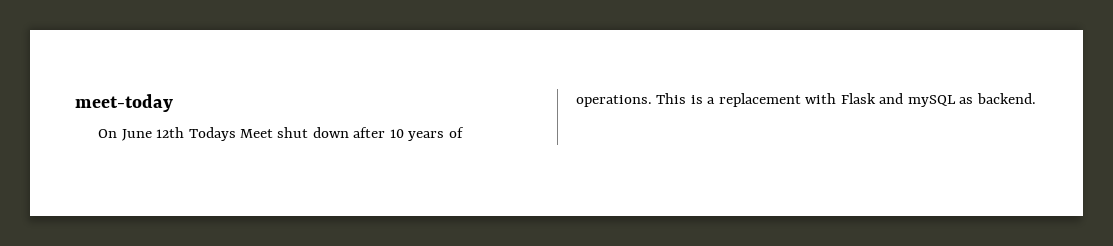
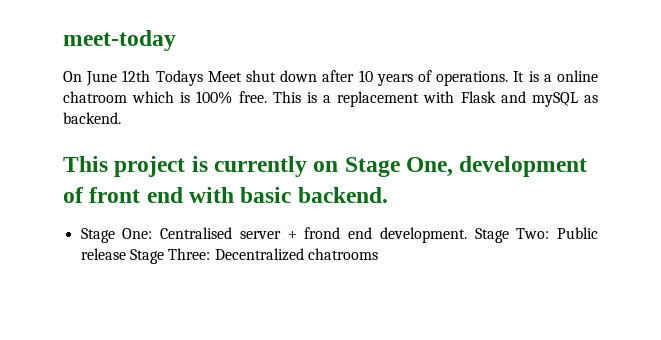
+ It is a online chatroom which is 100% free.
+ This project is currently on Stage One, development of front end with basic backend.
+ Stage One: Centralised server + frond end development. Stage Two: Public release Stage Three: Decentralized chatrooms

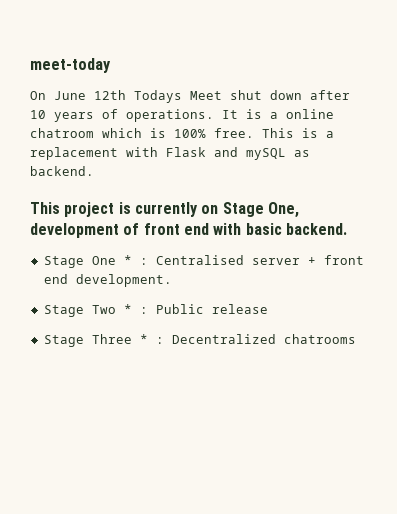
- Stage One: Centralised server + frond end development. Stage Two: Public release Stage Three: Decentralized chatrooms
+ Stage One * : Centralised server + front end development.
+ Stage Two * : Public release
+ Stage Three * : Decentralized chatrooms

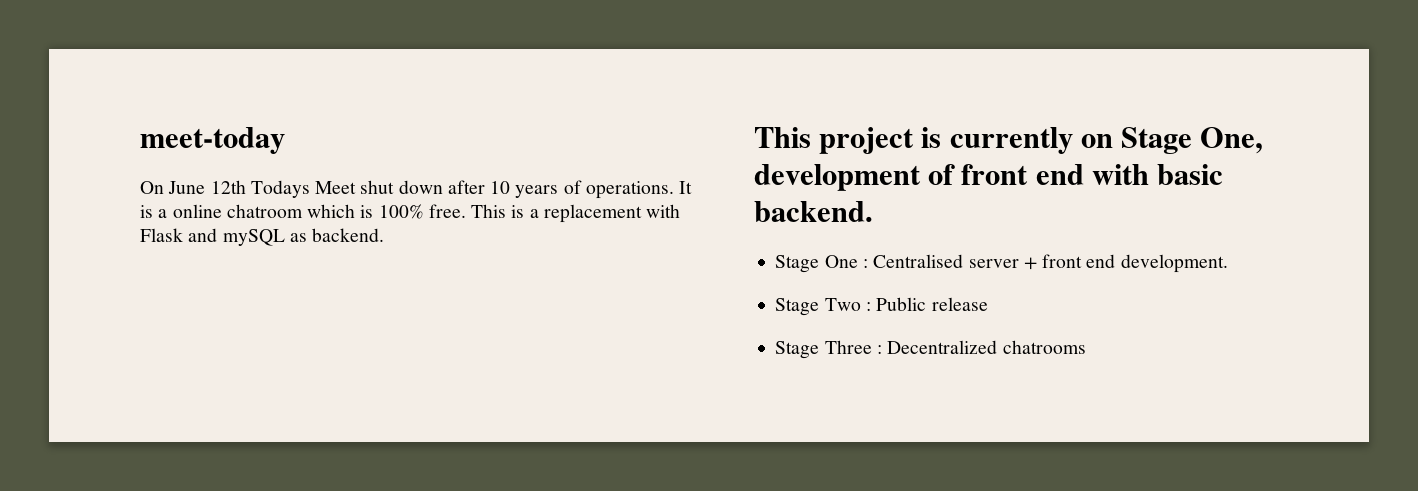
- Stage One * : Centralised server + front end development.
+ Stage One : Centralised server + front end development.
- Stage Two * : Public release
+ Stage Two : Public release
- Stage Three * : Decentralized chatrooms
+ Stage Three : Decentralized chatrooms

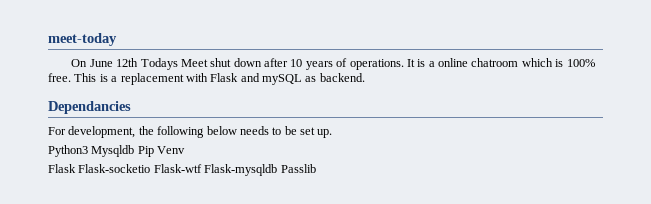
- This project is currently on Stage One, development of front end with basic backend.
- Stage One : Centralised server + front end development.
- Stage Two : Public release
- Stage Three : Decentralized chatrooms
+ Dependancies
+ For development, the following below needs to be set up.
+ Python3 Mysqldb Pip Venv
+ Flask Flask-socketio Flask-wtf Flask-mysqldb Passlib

